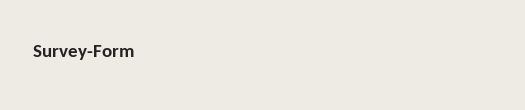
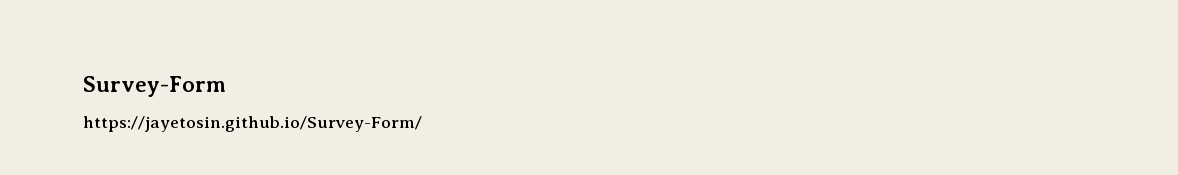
+ https://jayetosin.github.io/Survey-Form/

